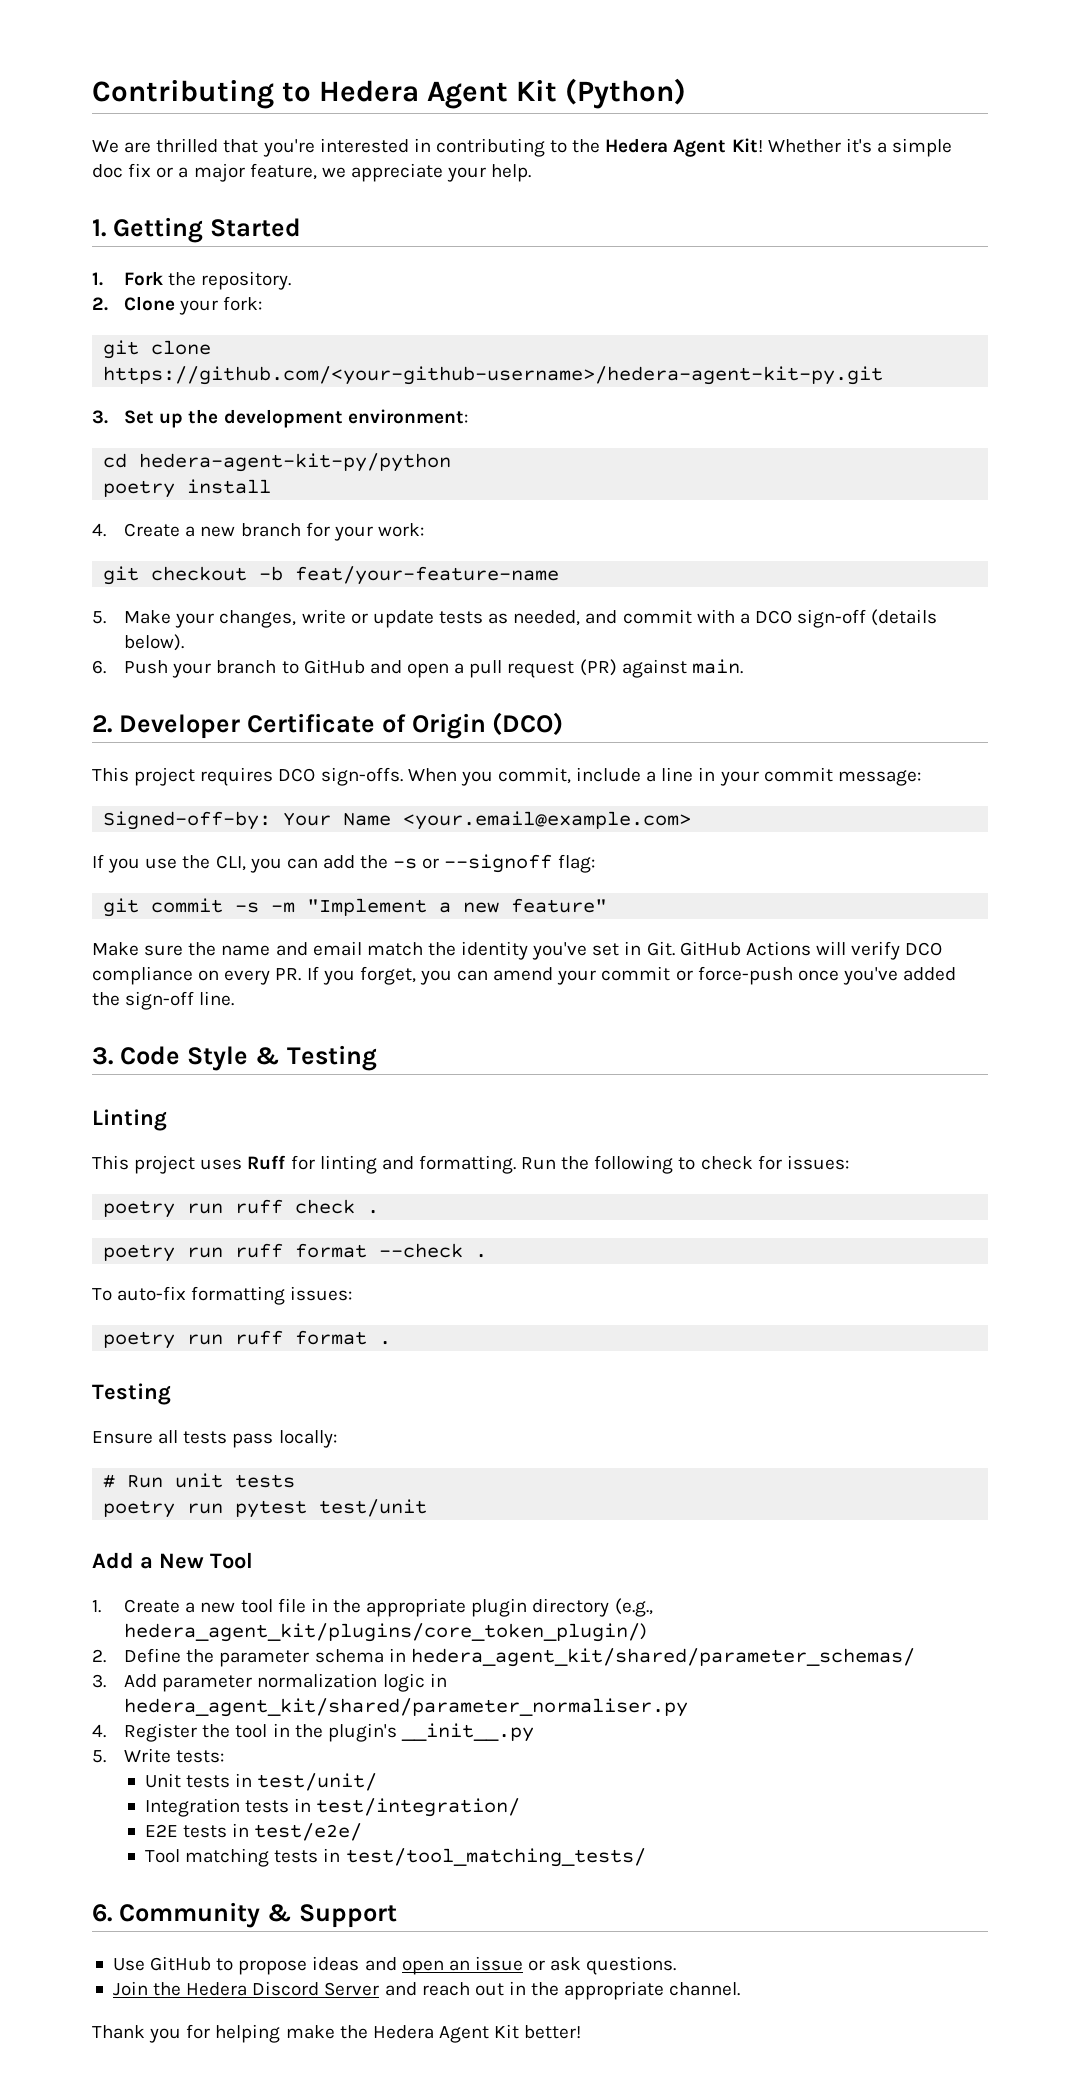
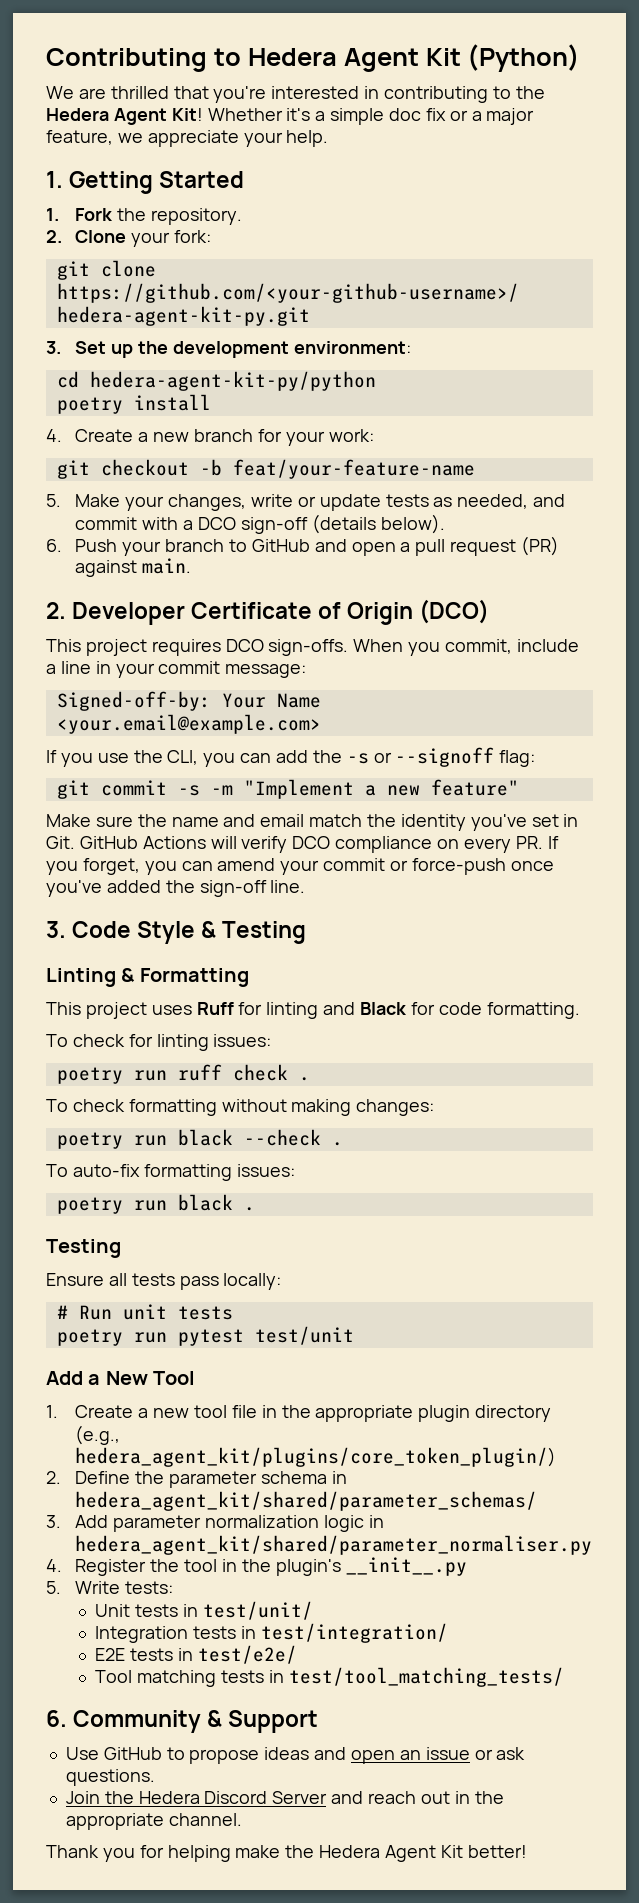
- Linting
+ Linting & Formatting
- This project uses Ruff for linting and formatting. Run the following to check for issues:
+ This project uses Ruff for linting and Black for code formatting.
+ To check for linting issues:
- poetry run ruff format --check .
+ To check formatting without making changes:
+ poetry run black --check .
- poetry run ruff format .
+ poetry run black .

